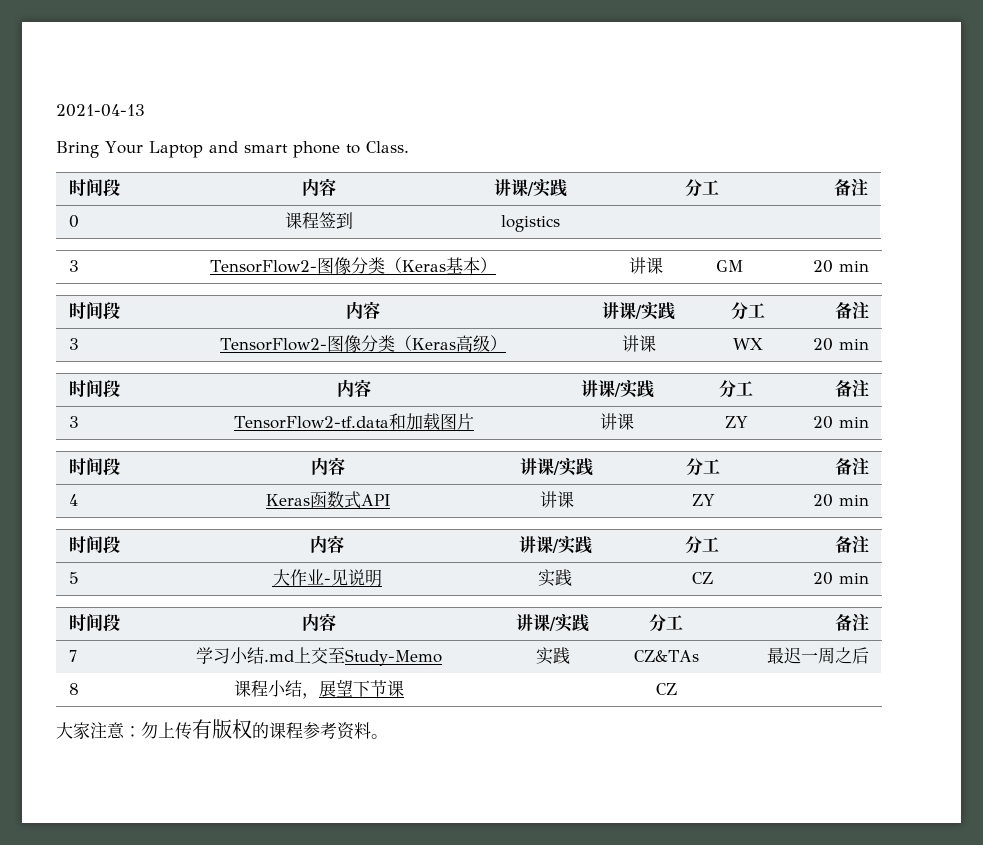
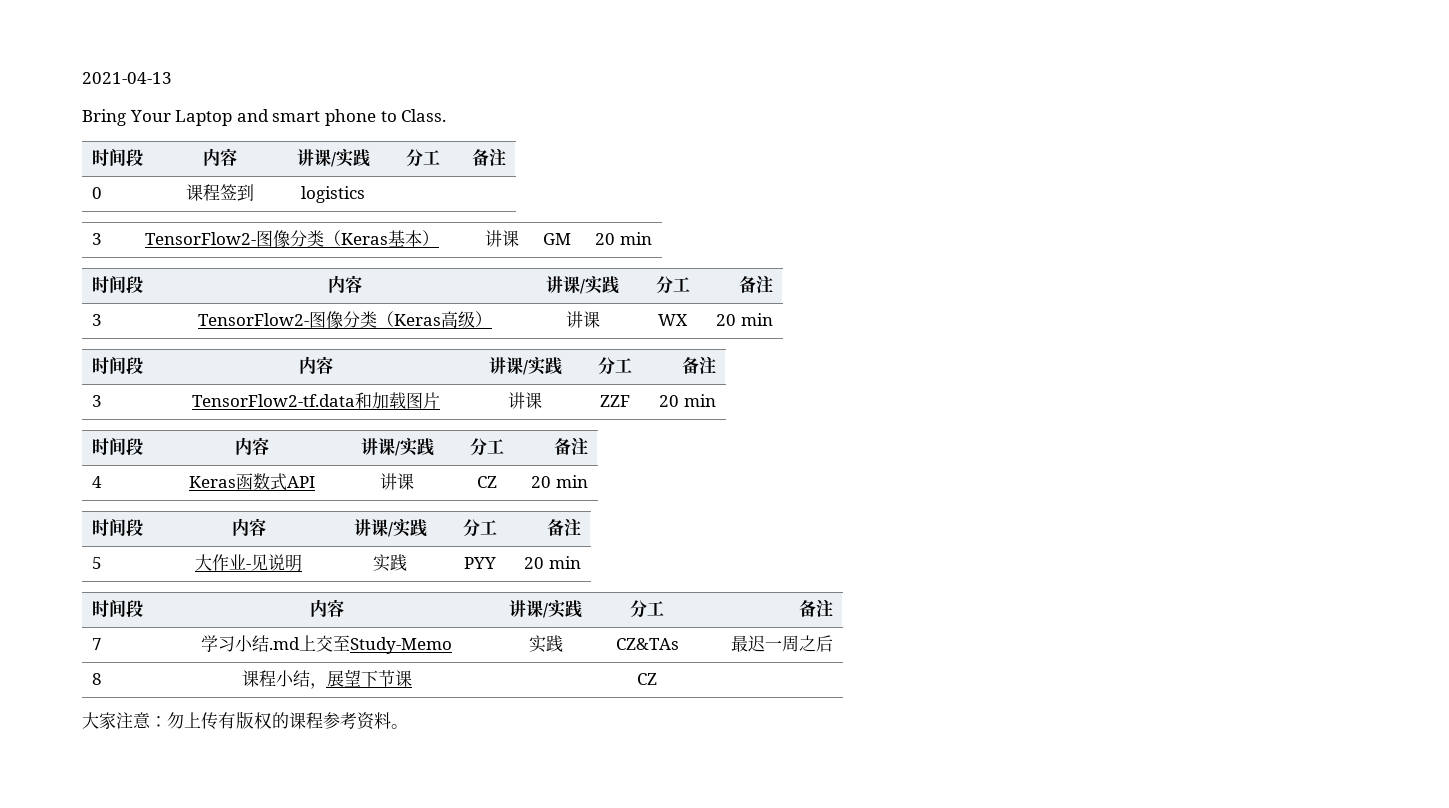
- 3 | TensorFlow2-tf.data和加载图片 | 讲课 | ZY | 20 min
+ 3 | TensorFlow2-tf.data和加载图片 | 讲课 | ZZF | 20 min
- 4 | Keras函数式API | 讲课 | ZY | 20 min
+ 4 | Keras函数式API | 讲课 | CZ | 20 min
- 5 | 大作业-见说明 | 实践 | CZ | 20 min
+ 5 | 大作业-见说明 | 实践 | PYY | 20 min

